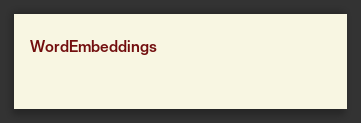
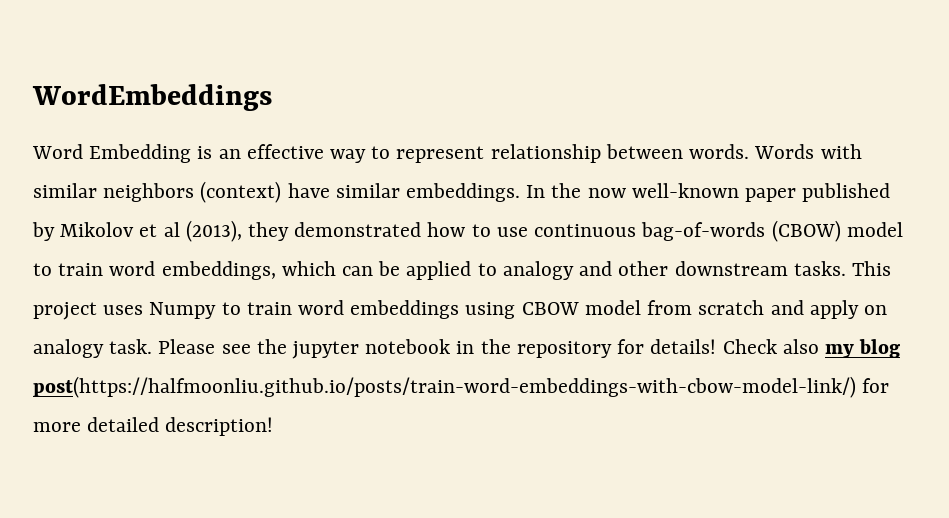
+ Word Embedding is an effective way to represent relationship between words. Words with similar neighbors (context) have similar embeddings. In the now well-known paper published by Mikolov et al (2013), they demonstrated how to use continuous bag-of-words (CBOW) model to train word embeddings, which can be applied to analogy and other downstream tasks. This project uses Numpy to train word embeddings using CBOW model from scratch and apply on analogy task. Please see the jupyter notebook in the repository for details! Check also my blog post(https://halfmoonliu.github.io/posts/train-word-embeddings-with-cbow-model-link/) for more detailed description!

